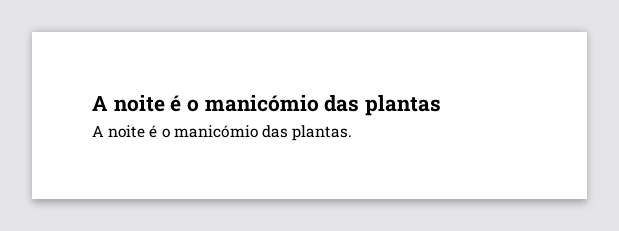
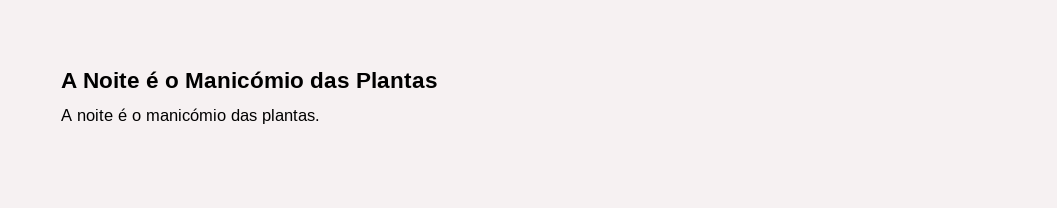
- A noite é o manicómio das plantas
+ A Noite é o Manicómio das Plantas

